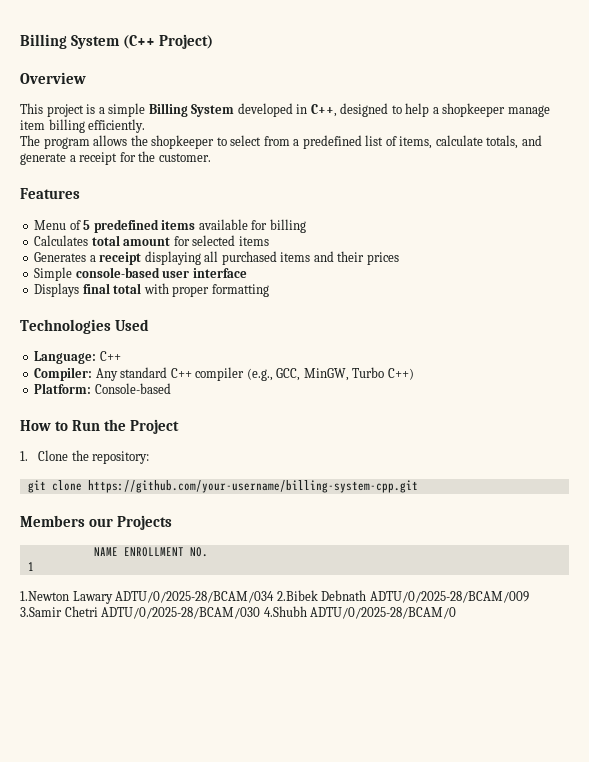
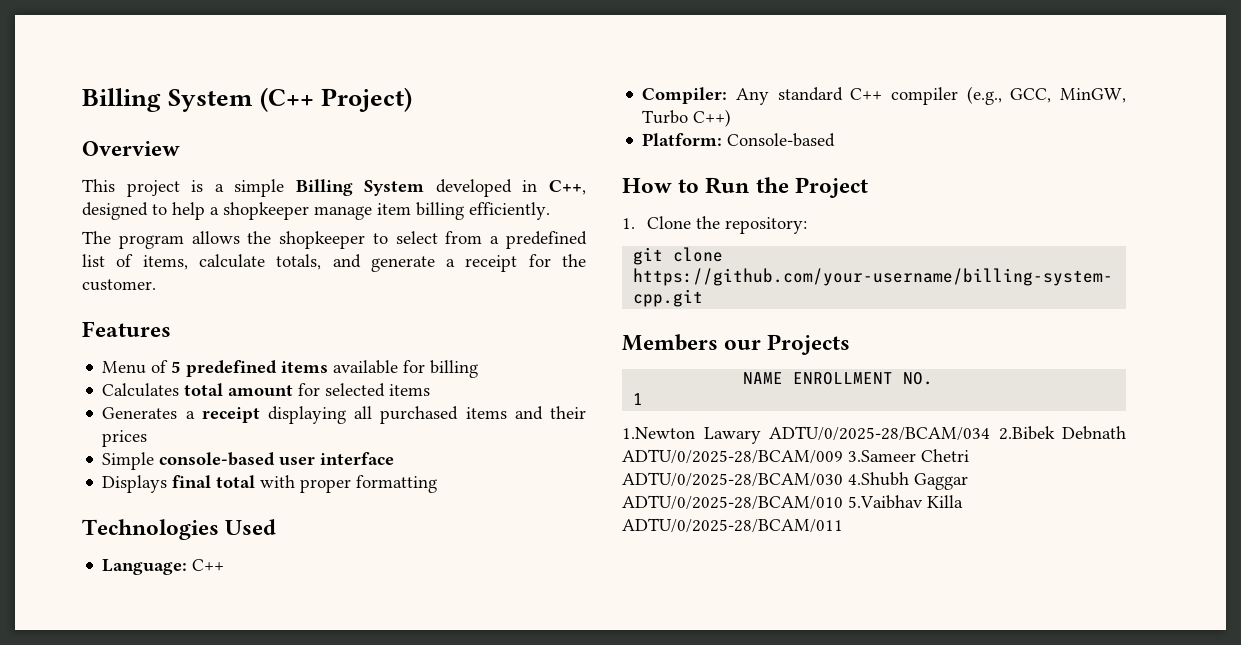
- 1.Newton Lawary ADTU/0/2025-28/BCAM/034 2.Bibek Debnath ADTU/0/2025-28/BCAM/009 3.Samir Chetri ADTU/0/2025-28/BCAM/030 4.Shubh ADTU/0/2025-28/BCAM/0
+ 1.Newton Lawary ADTU/0/2025-28/BCAM/034 2.Bibek Debnath ADTU/0/2025-28/BCAM/009 3.Sameer Chetri ADTU/0/2025-28/BCAM/030 4.Shubh Gaggar ADTU/0/2025-28/BCAM/010 5.Vaibhav Killa ADTU/0/2025-28/BCAM/011

